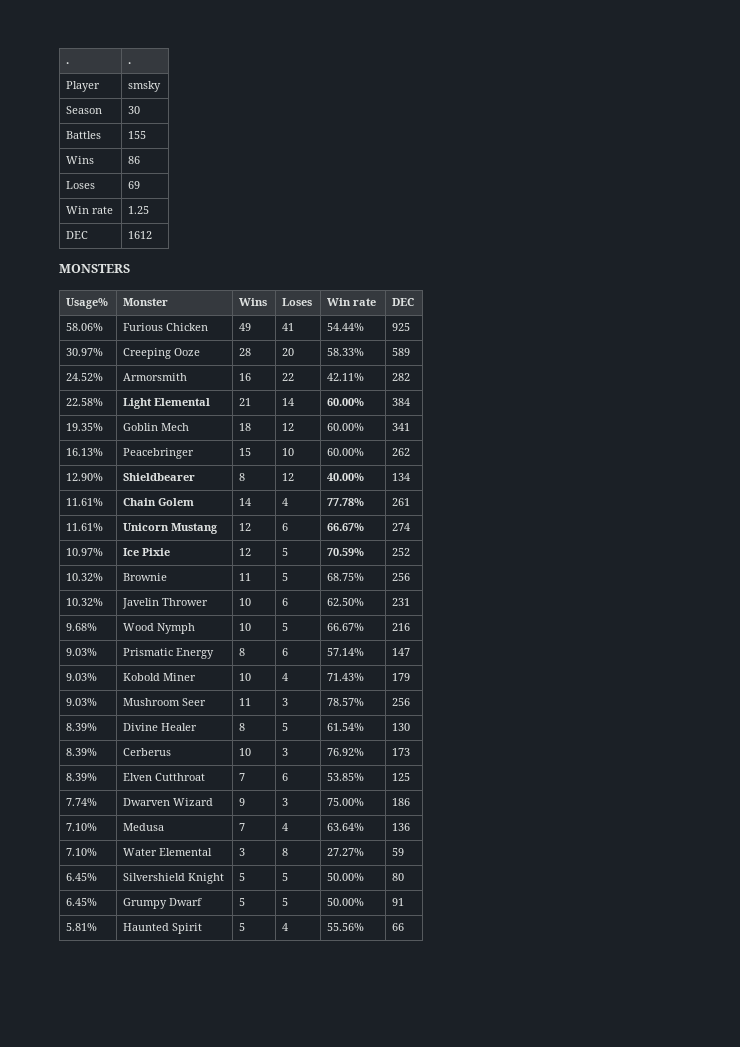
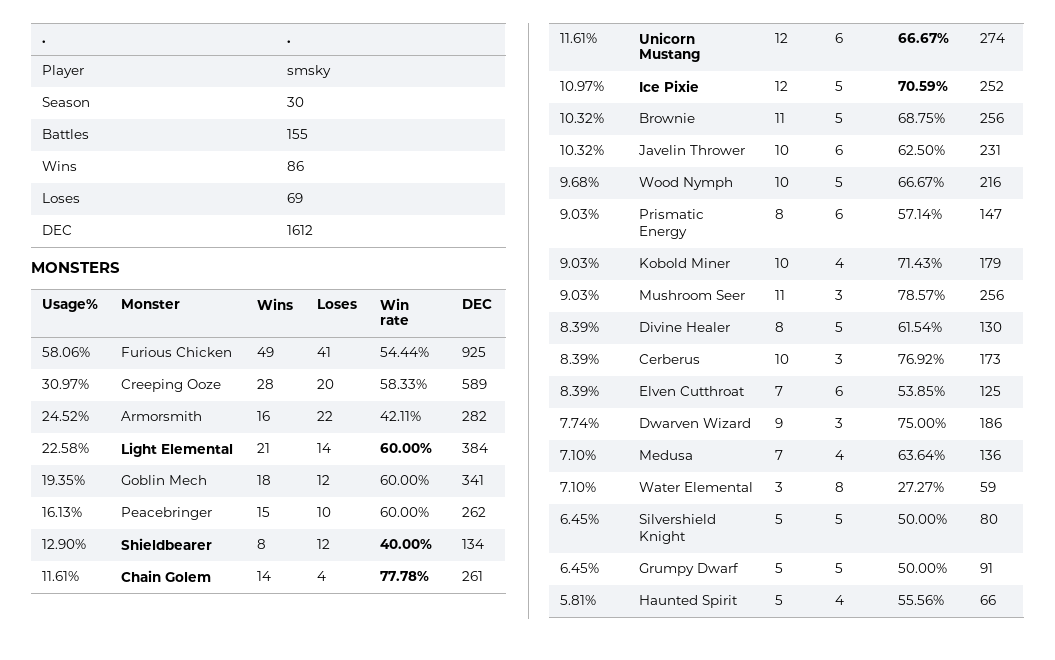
- Win rate | 1.25

